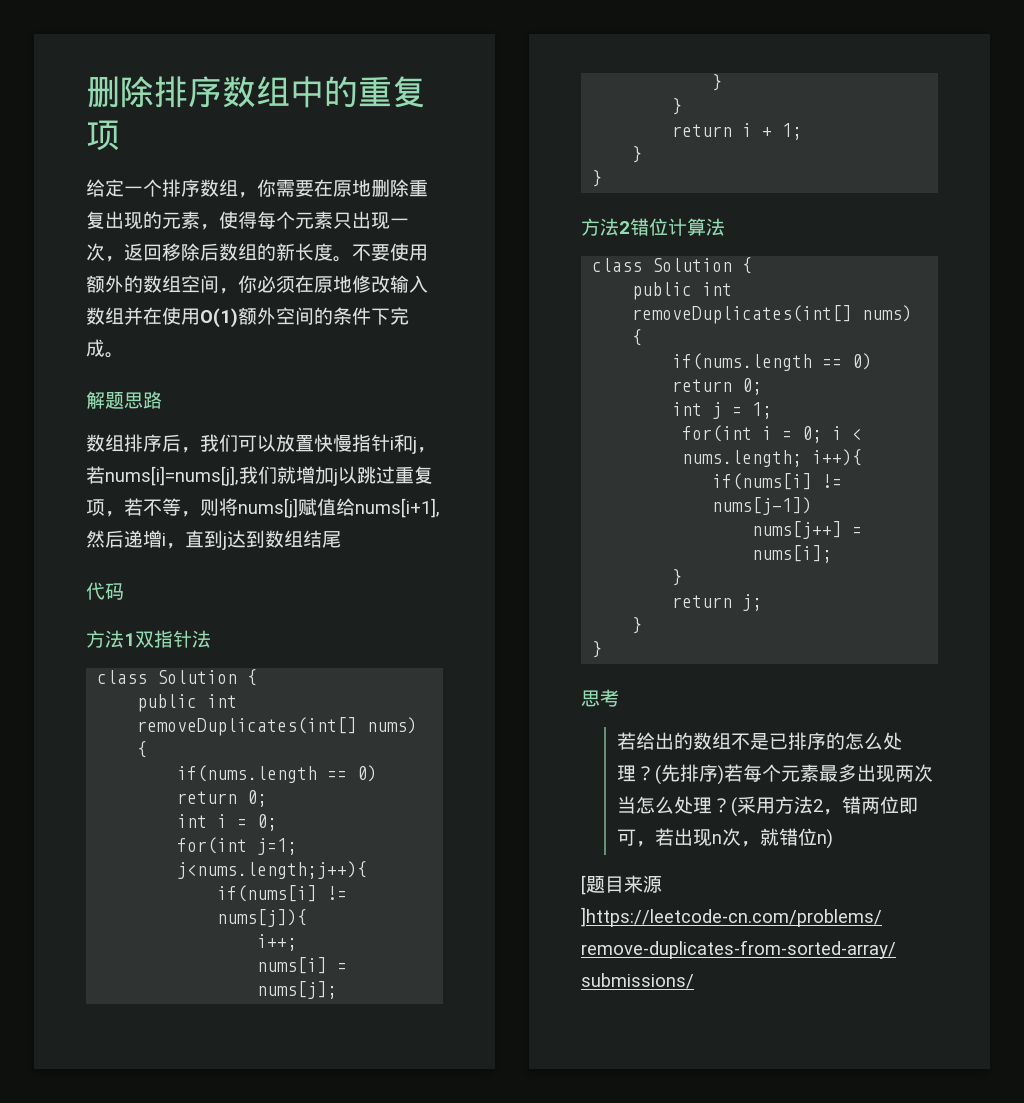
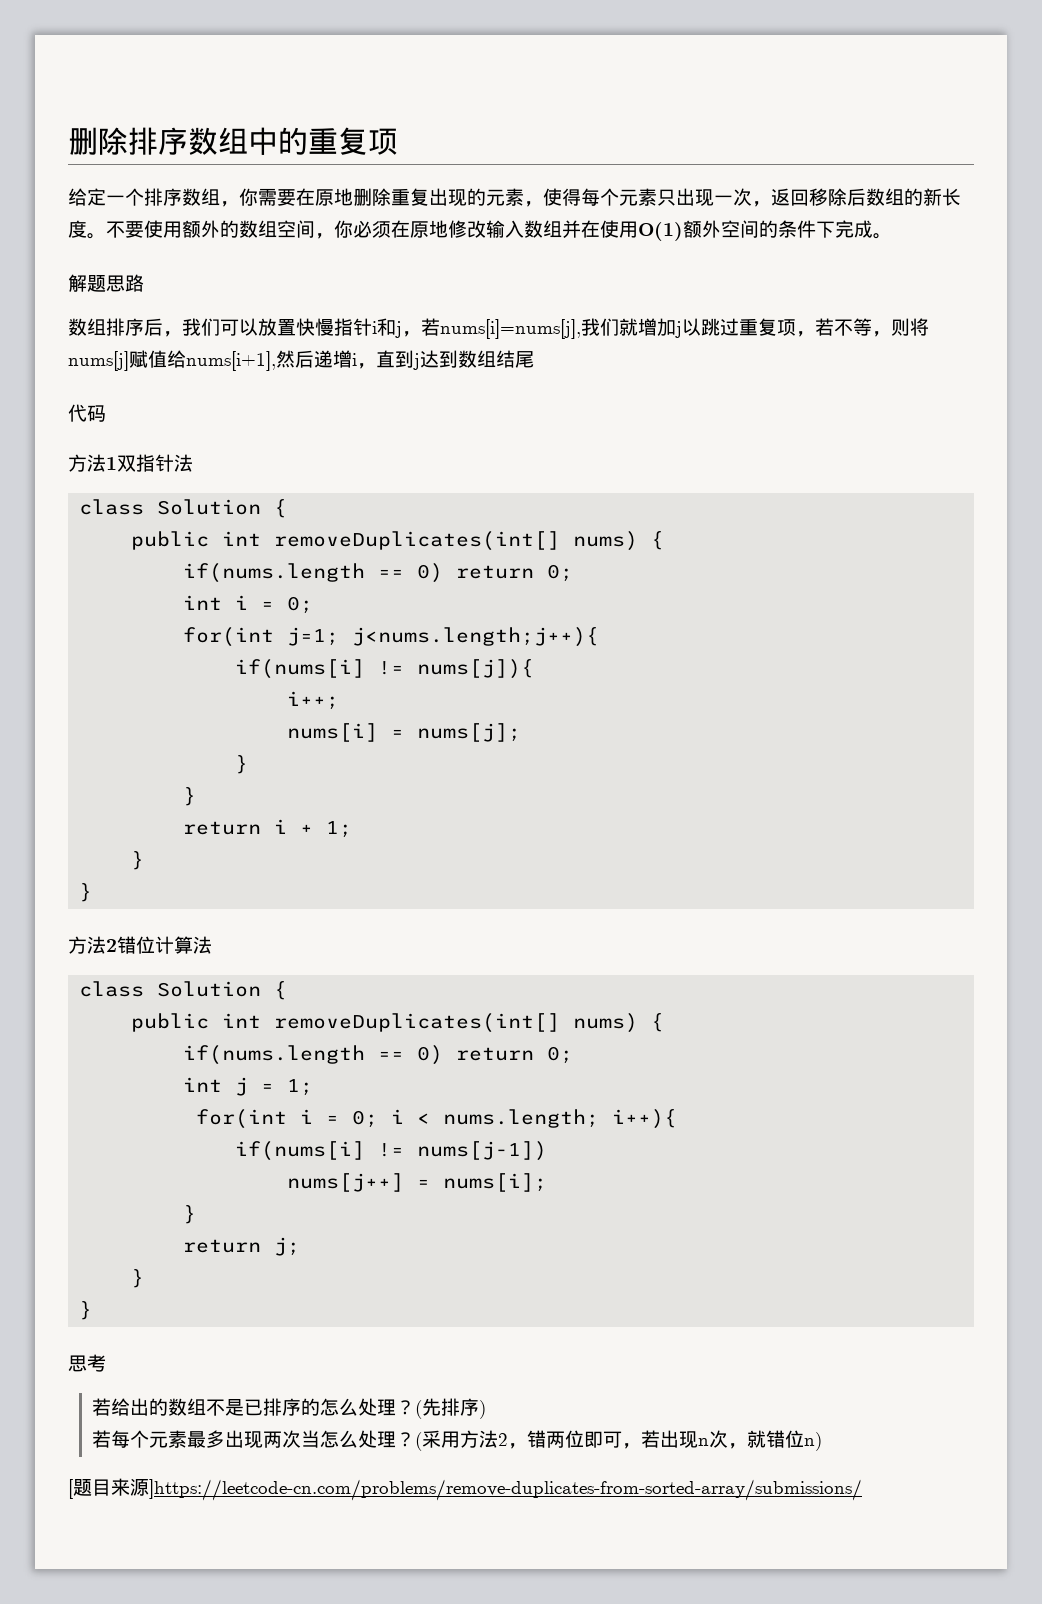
- (先排序)若每个元素最多出现两次当怎么处理？
+ (先排序)
+ 若每个元素最多出现两次当怎么处理？

